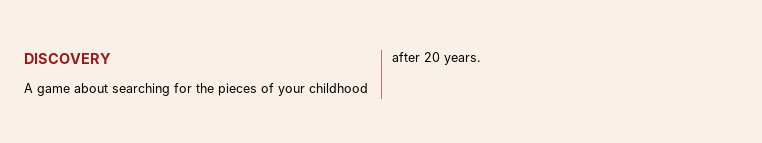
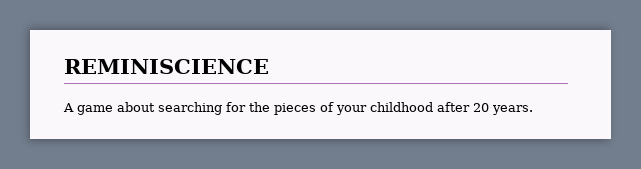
- DISCOVERY
+ REMINISCIENCE

